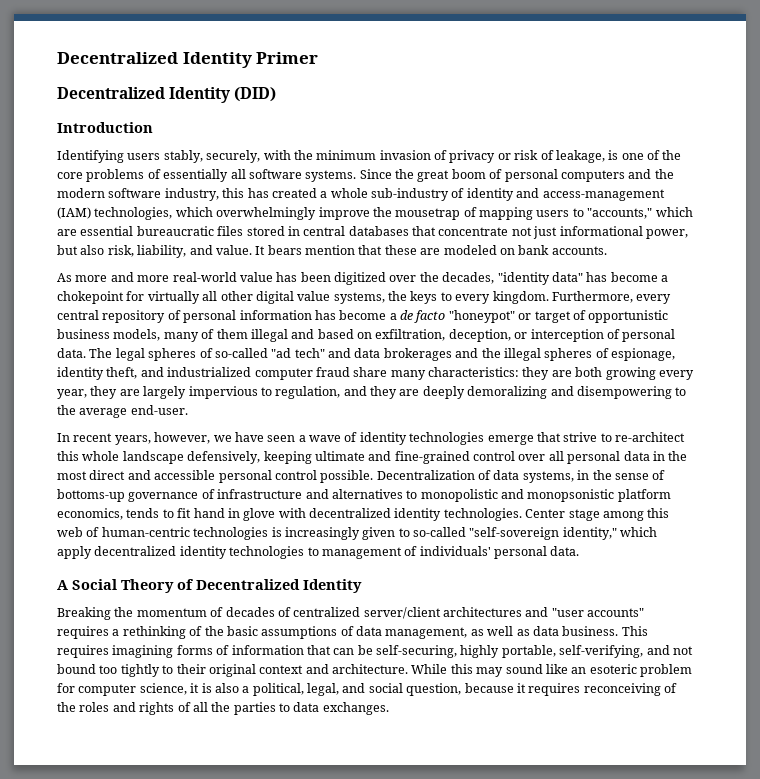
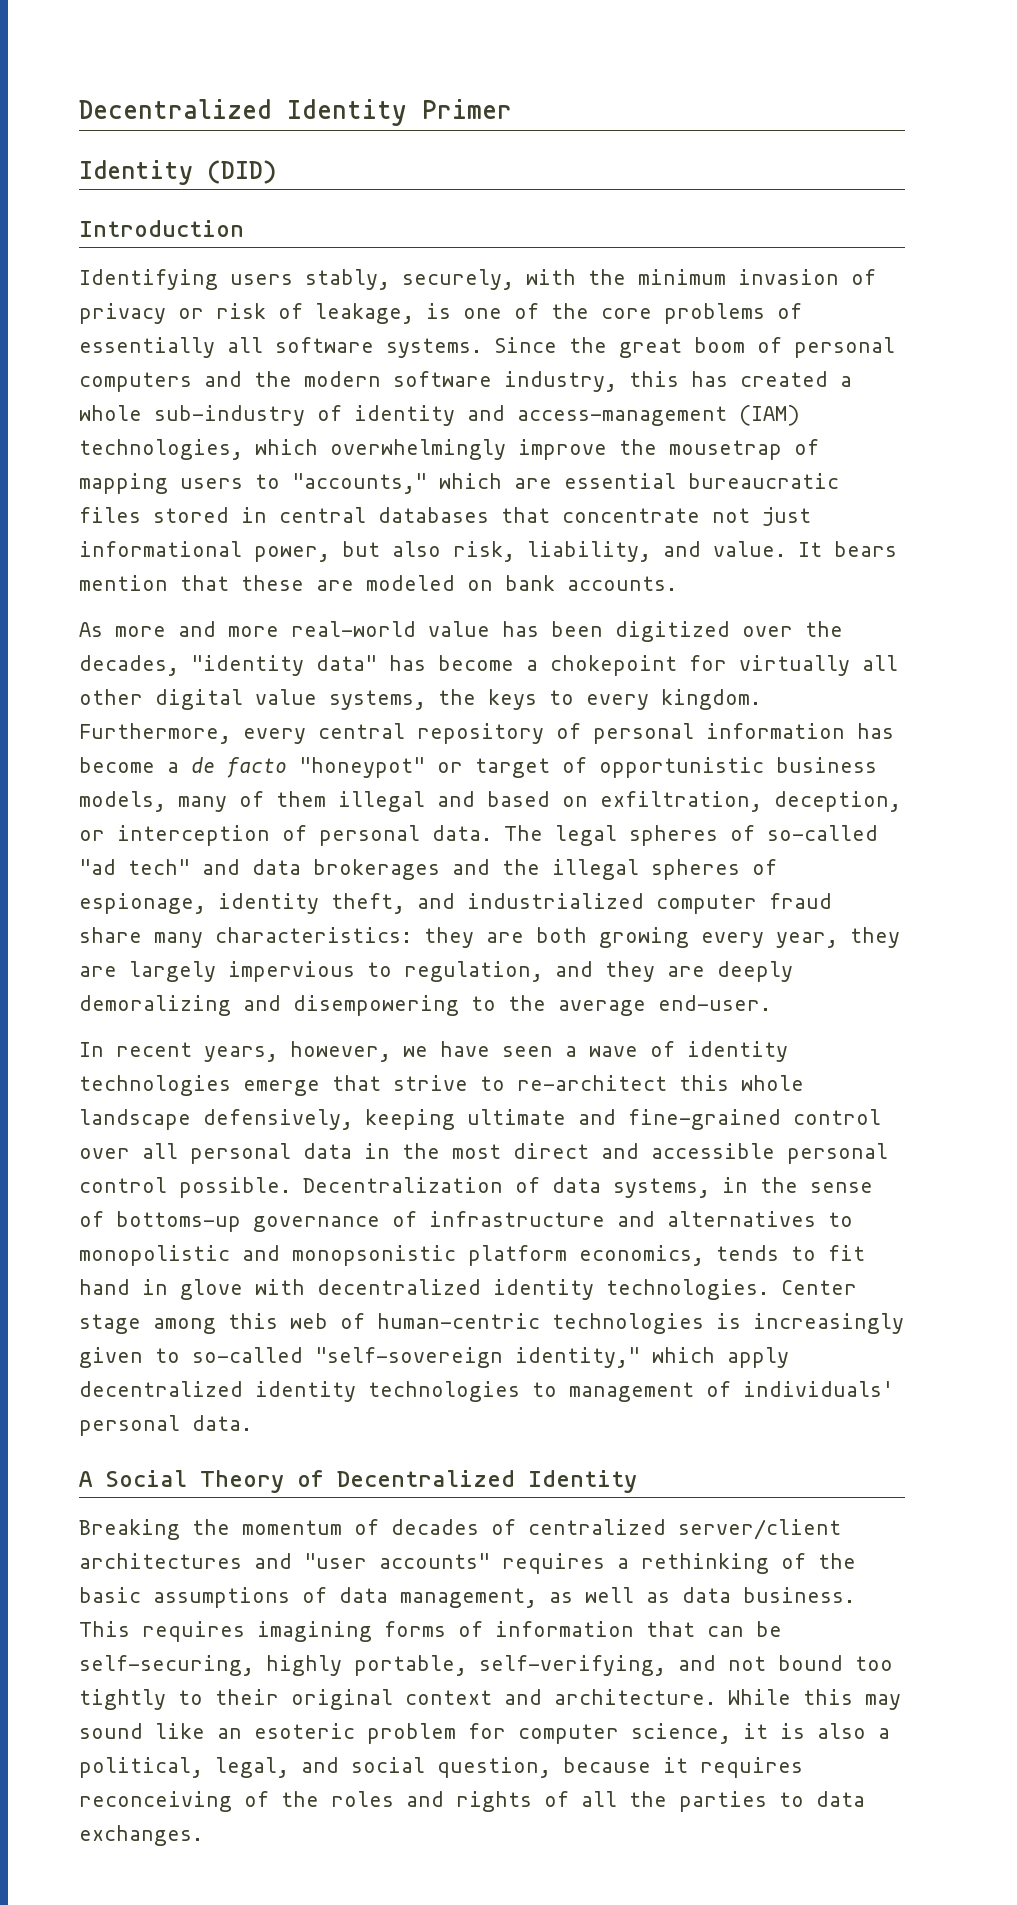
- Decentralized Identity (DID)
+ Identity (DID)

